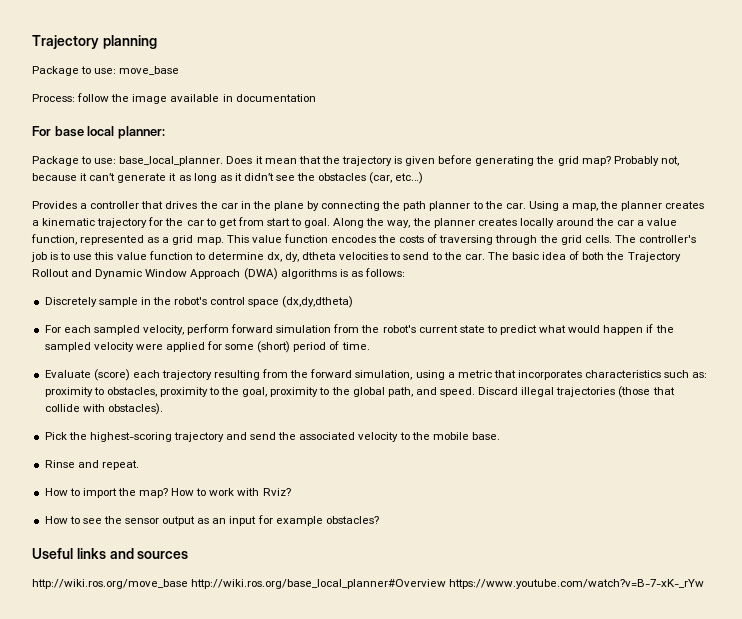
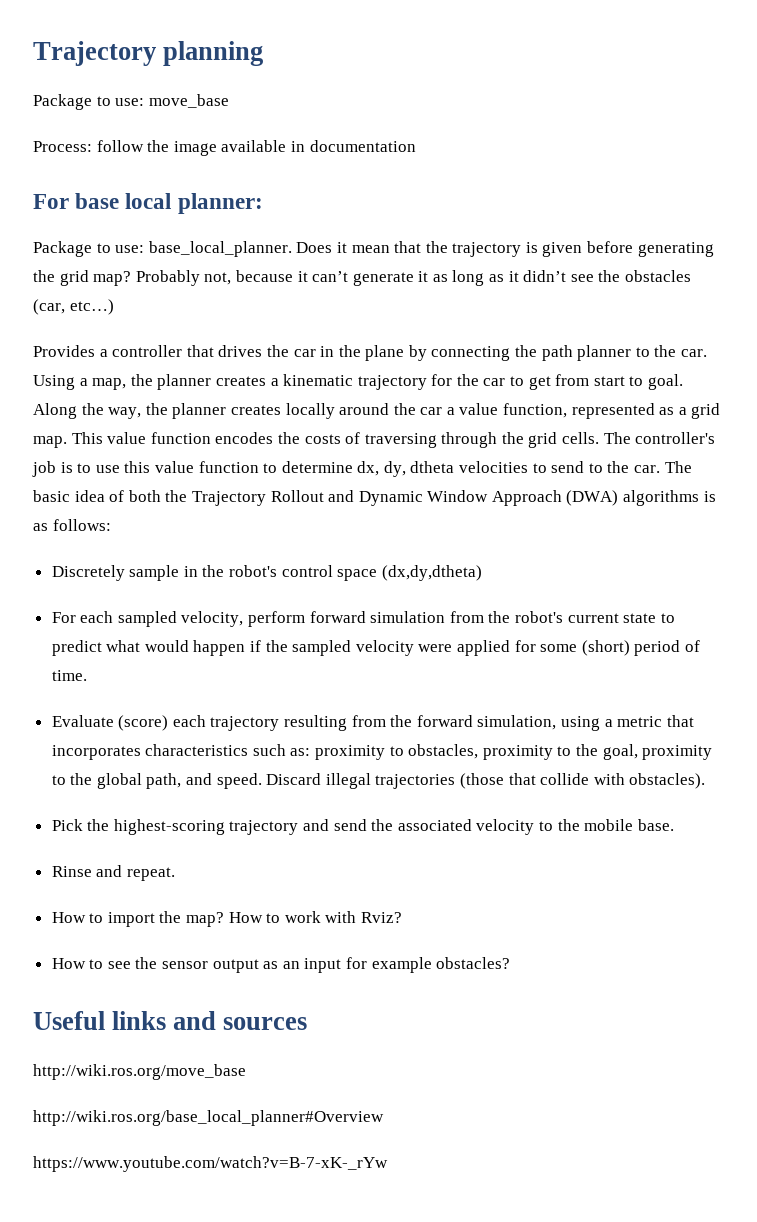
- http://wiki.ros.org/move_base http://wiki.ros.org/base_local_planner#Overview https://www.youtube.com/watch?v=B-7-xK-_rYw
+ http://wiki.ros.org/move_base
+ http://wiki.ros.org/base_local_planner#Overview
+ https://www.youtube.com/watch?v=B-7-xK-_rYw

